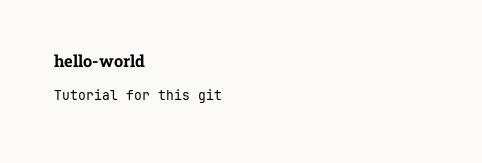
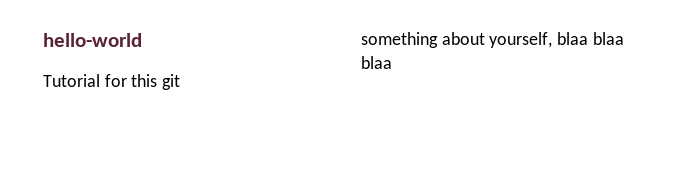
+ something about yourself, blaa blaa blaa

